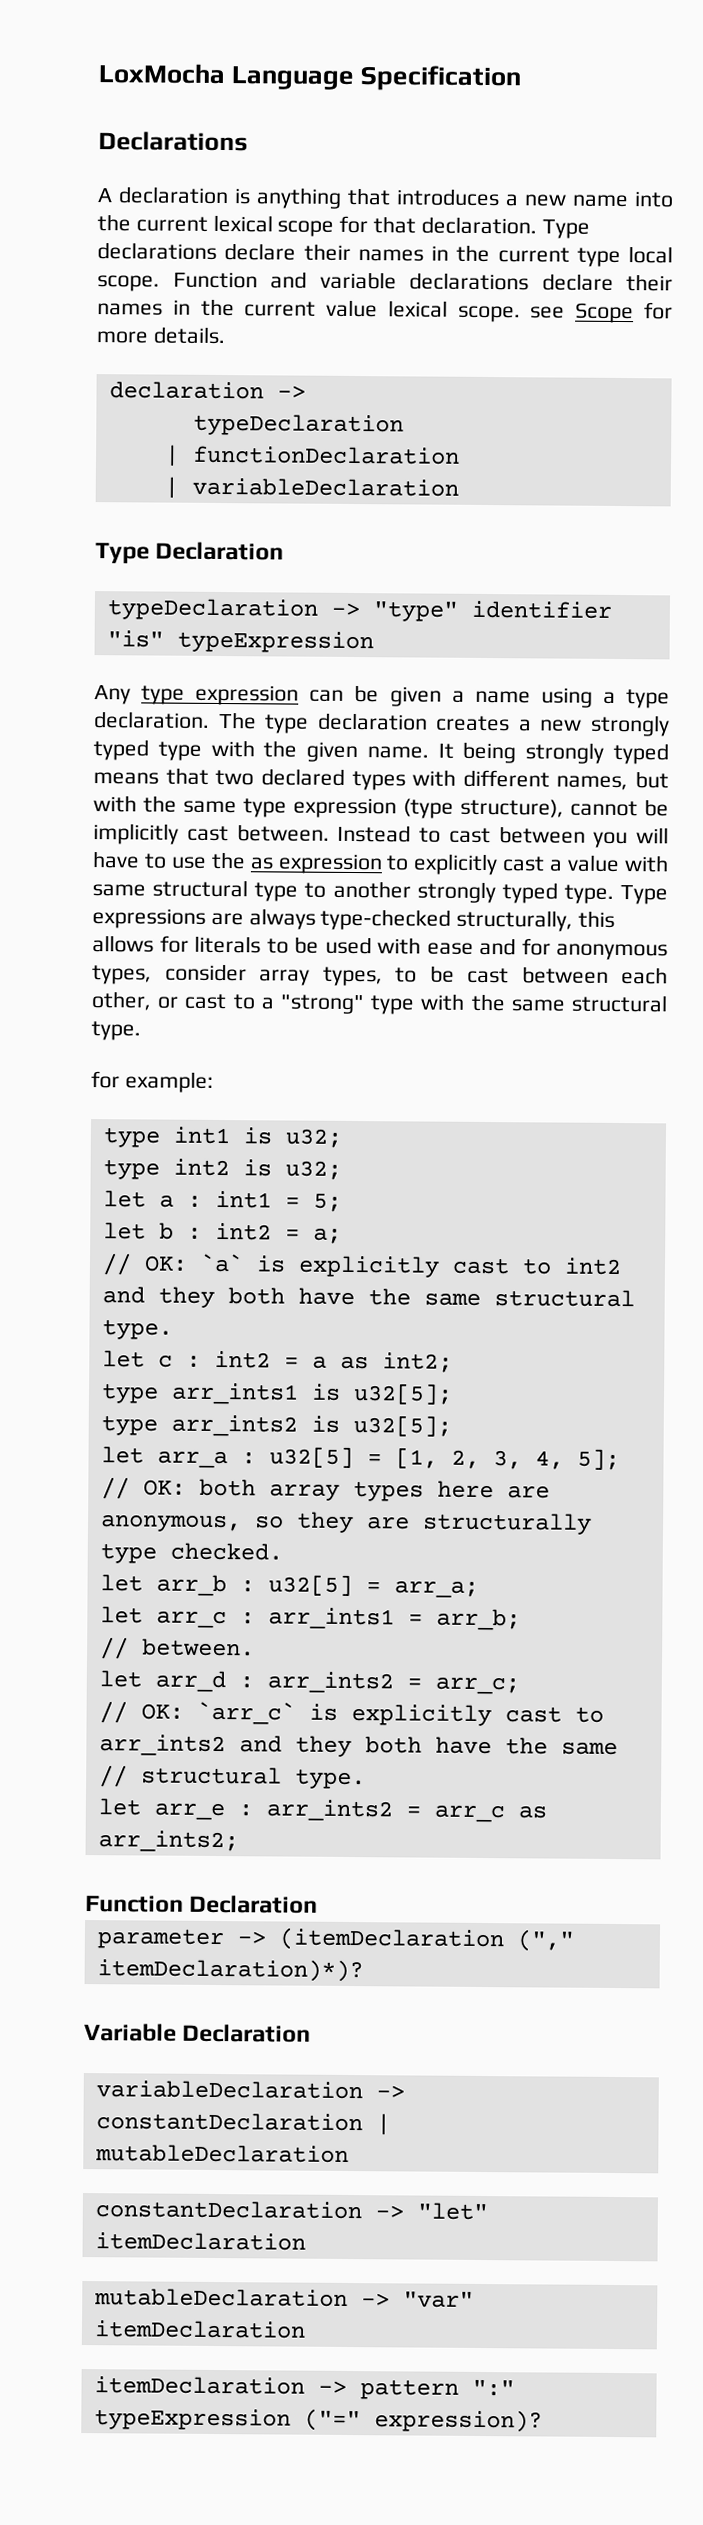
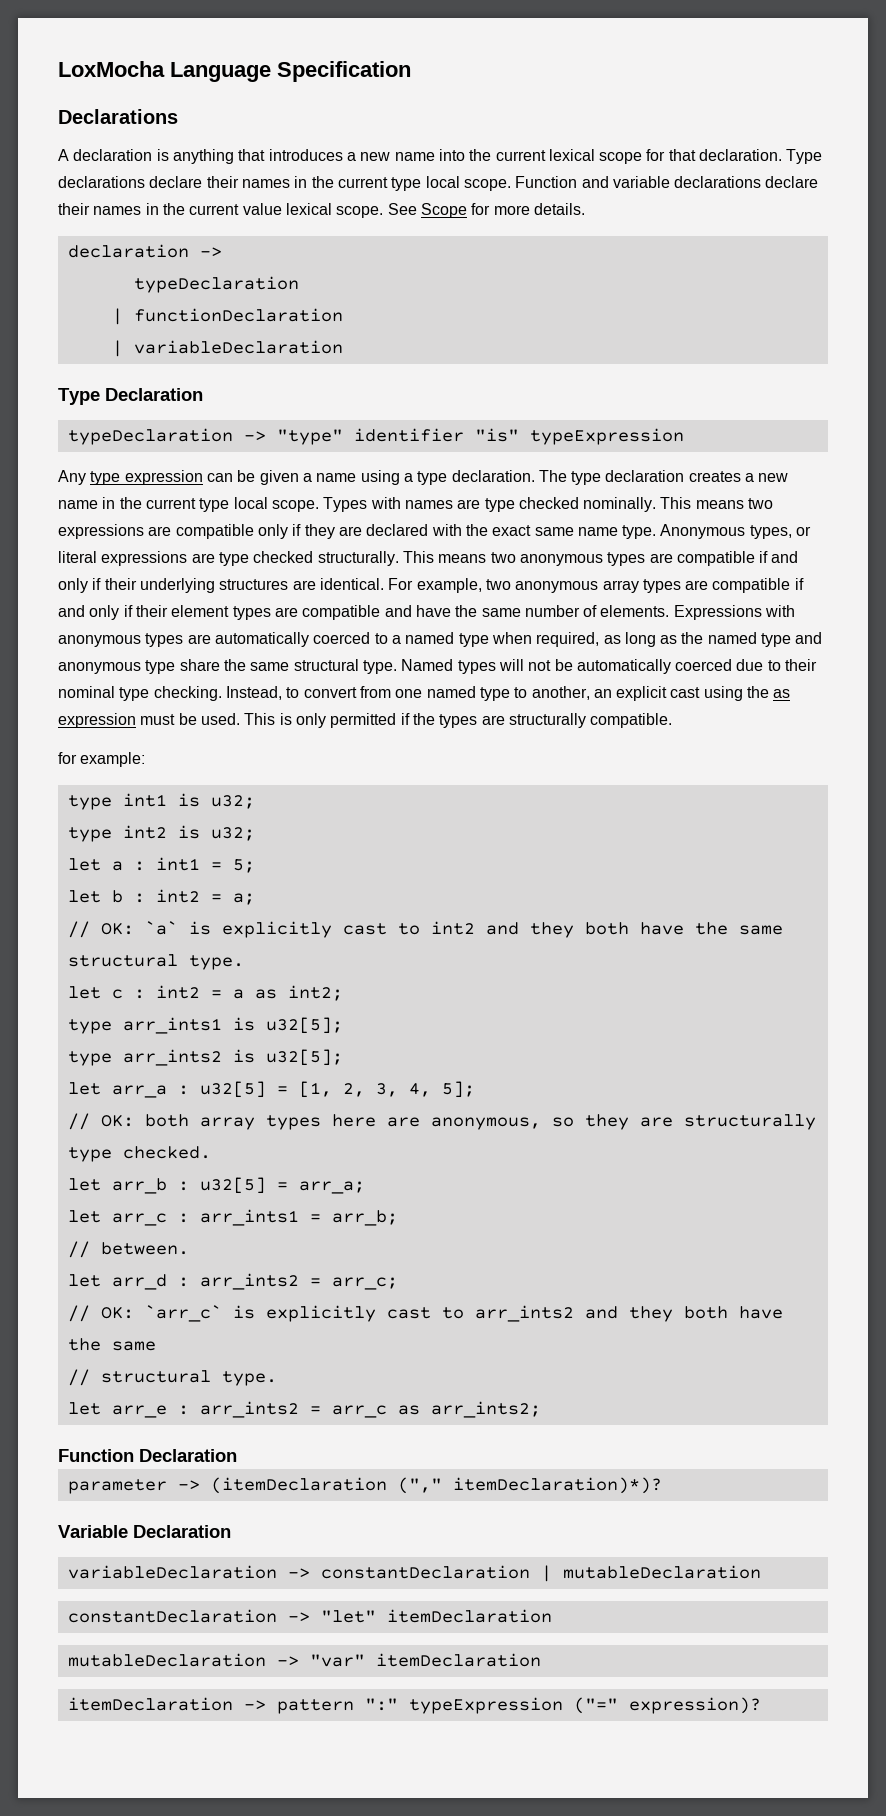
- Function and variable declarations declare their names in the current value lexical scope. see Scope for more details.
+ Function and variable declarations declare their names in the current value lexical scope. See Scope for more details.
- The type declaration creates a new strongly typed type with the given name. It being strongly typed means that two declared types with different names, but with the same type expression (type structure), cannot be implicitly cast between. Instead to cast between you will have to use the as expression to explicitly cast a value with same structural type to another strongly typed type. Type expressions are always type-checked structurally, this allows for literals to be used with ease and for anonymous types, consider array types, to be cast between each other, or cast to a "strong" type with the same structural type.
+ The type declaration creates a new name in the current type local scope. Types with names are type checked nominally. This means two expressions are compatible only if they are declared with the exact same name type. Anonymous types, or literal expressions are type checked structurally. This means two anonymous types are compatible if and only if their underlying structures are identical. For example, two anonymous array types are compatible if and only if their element types are compatible and have the same number of elements. Expressions with anonymous types are automatically coerced to a named type when required, as long as the named type and anonymous type share the same structural type. Named types will not be automatically coerced due to their nominal type checking. Instead, to convert from one named type to another, an explicit cast using the as expression must be used. This is only permitted if the types are structurally compatible.

